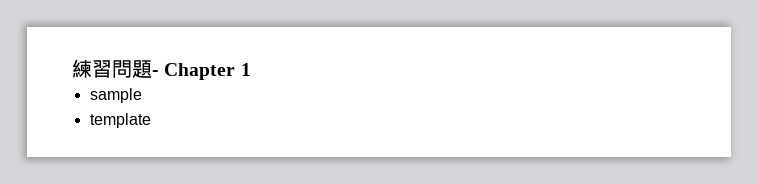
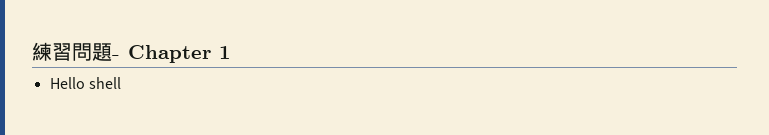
- sample
- template
+ Hello shell

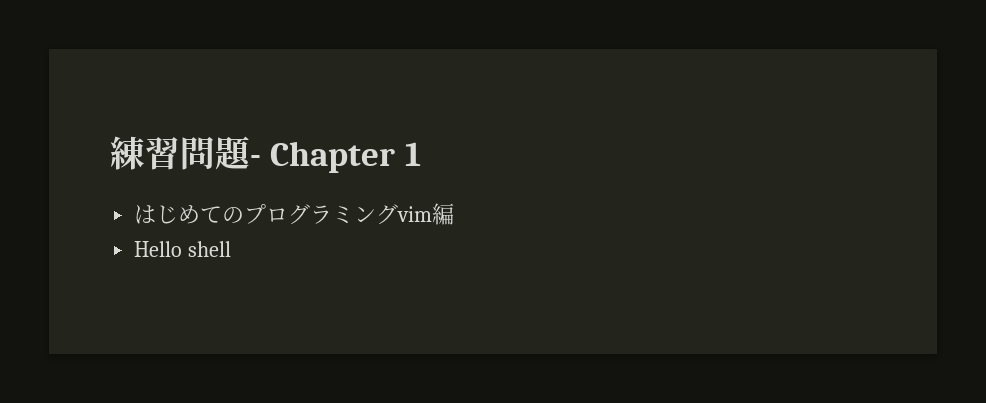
+ はじめてのプログラミングvim編

